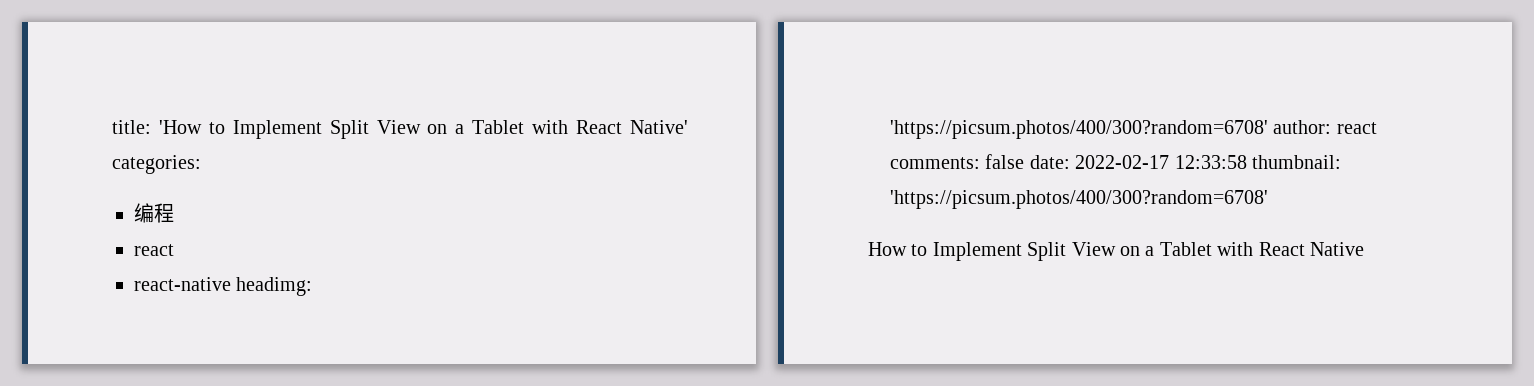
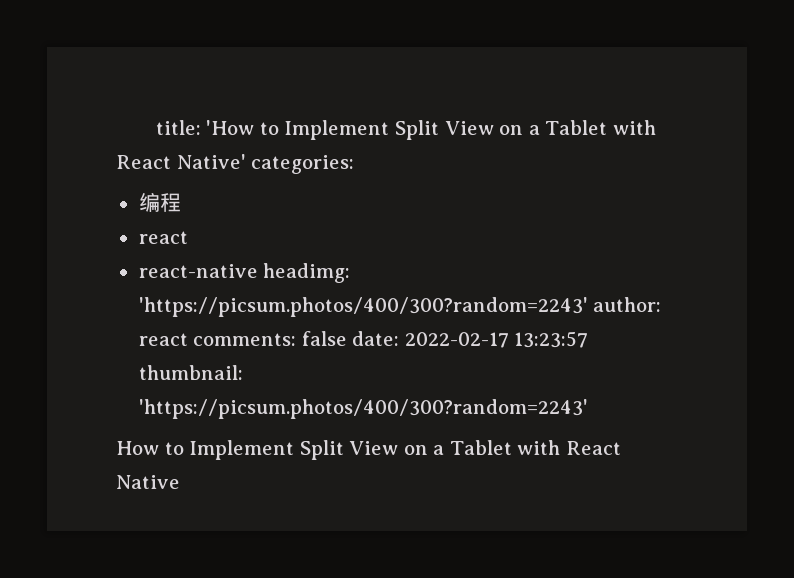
- react-native headimg: 'https://picsum.photos/400/300?random=6708' author: react comments: false date: 2022-02-17 12:33:58 thumbnail: 'https://picsum.photos/400/300?random=6708'
+ react-native headimg: 'https://picsum.photos/400/300?random=2243' author: react comments: false date: 2022-02-17 13:23:57 thumbnail: 'https://picsum.photos/400/300?random=2243'

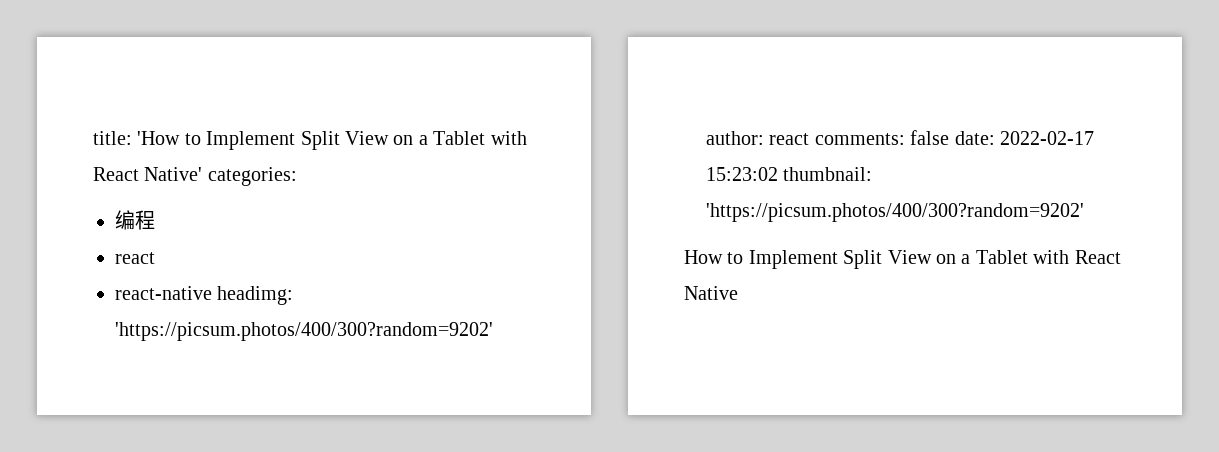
- react-native headimg: 'https://picsum.photos/400/300?random=2243' author: react comments: false date: 2022-02-17 13:23:57 thumbnail: 'https://picsum.photos/400/300?random=2243'
+ react-native headimg: 'https://picsum.photos/400/300?random=9202' author: react comments: false date: 2022-02-17 15:23:02 thumbnail: 'https://picsum.photos/400/300?random=9202'

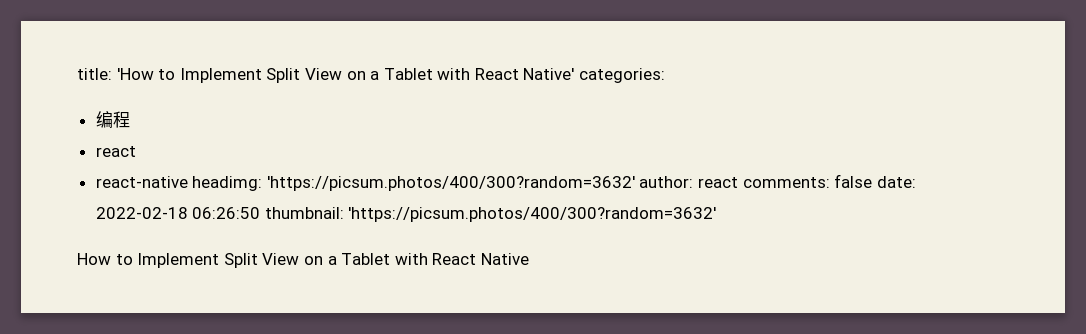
- react-native headimg: 'https://picsum.photos/400/300?random=9202' author: react comments: false date: 2022-02-17 15:23:02 thumbnail: 'https://picsum.photos/400/300?random=9202'
+ react-native headimg: 'https://picsum.photos/400/300?random=3632' author: react comments: false date: 2022-02-18 06:26:50 thumbnail: 'https://picsum.photos/400/300?random=3632'

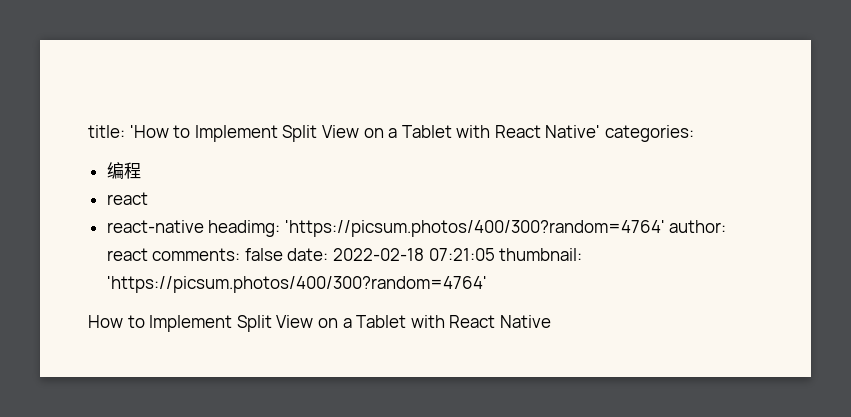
- react-native headimg: 'https://picsum.photos/400/300?random=3632' author: react comments: false date: 2022-02-18 06:26:50 thumbnail: 'https://picsum.photos/400/300?random=3632'
+ react-native headimg: 'https://picsum.photos/400/300?random=4764' author: react comments: false date: 2022-02-18 07:21:05 thumbnail: 'https://picsum.photos/400/300?random=4764'

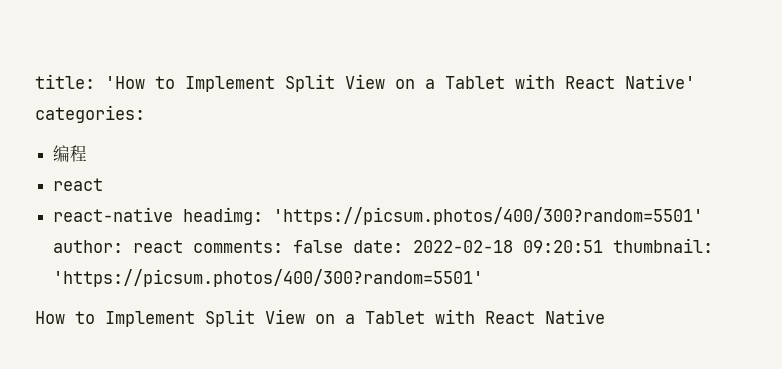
- react-native headimg: 'https://picsum.photos/400/300?random=4764' author: react comments: false date: 2022-02-18 07:21:05 thumbnail: 'https://picsum.photos/400/300?random=4764'
+ react-native headimg: 'https://picsum.photos/400/300?random=5501' author: react comments: false date: 2022-02-18 09:20:51 thumbnail: 'https://picsum.photos/400/300?random=5501'

